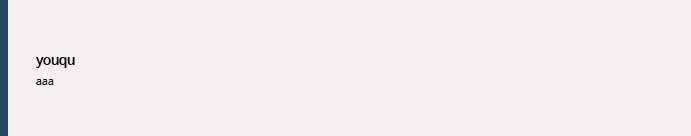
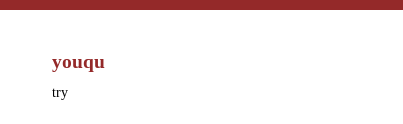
- aaa
+ try

